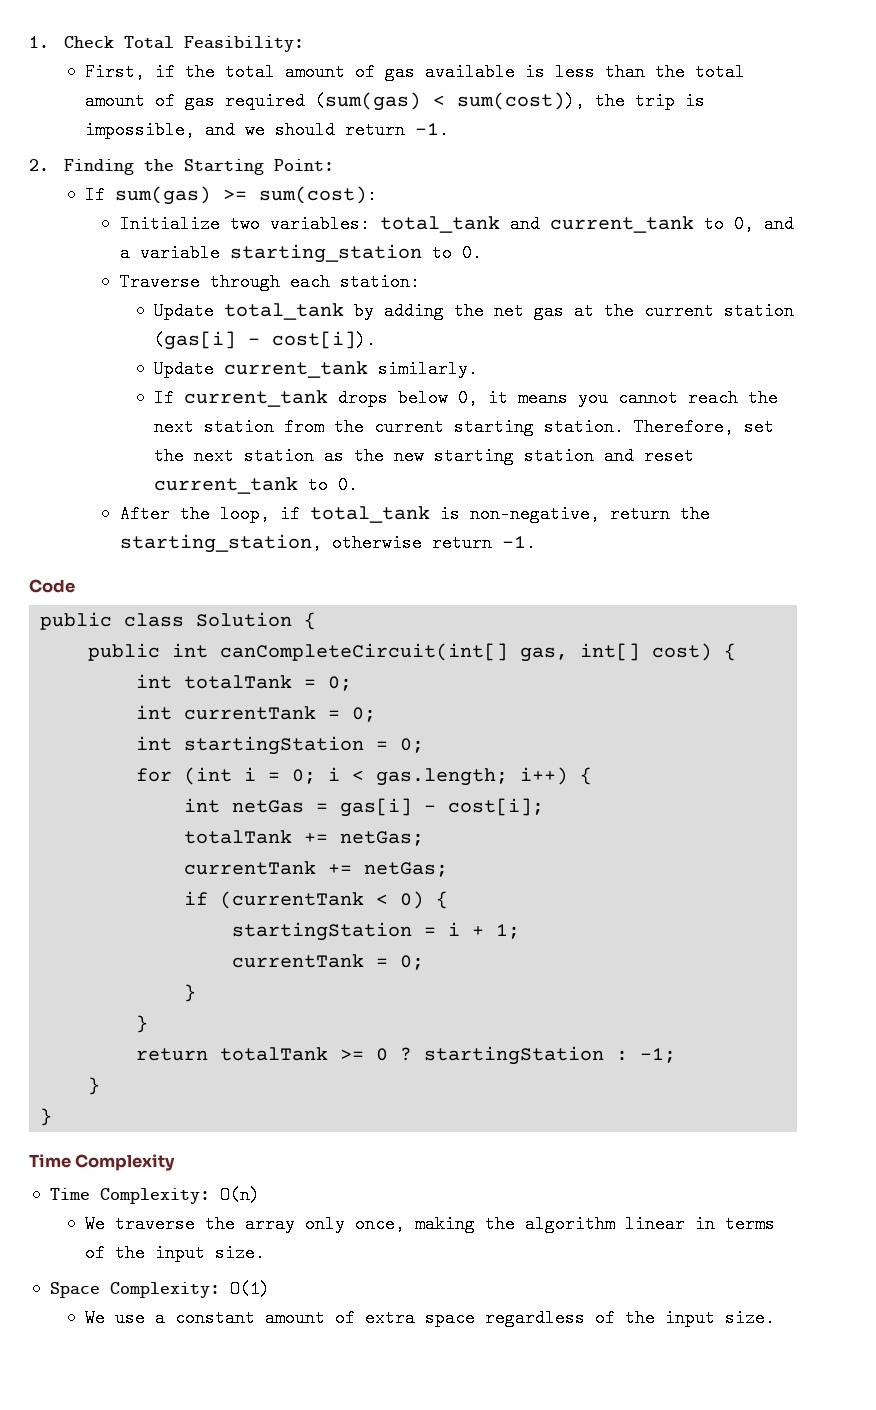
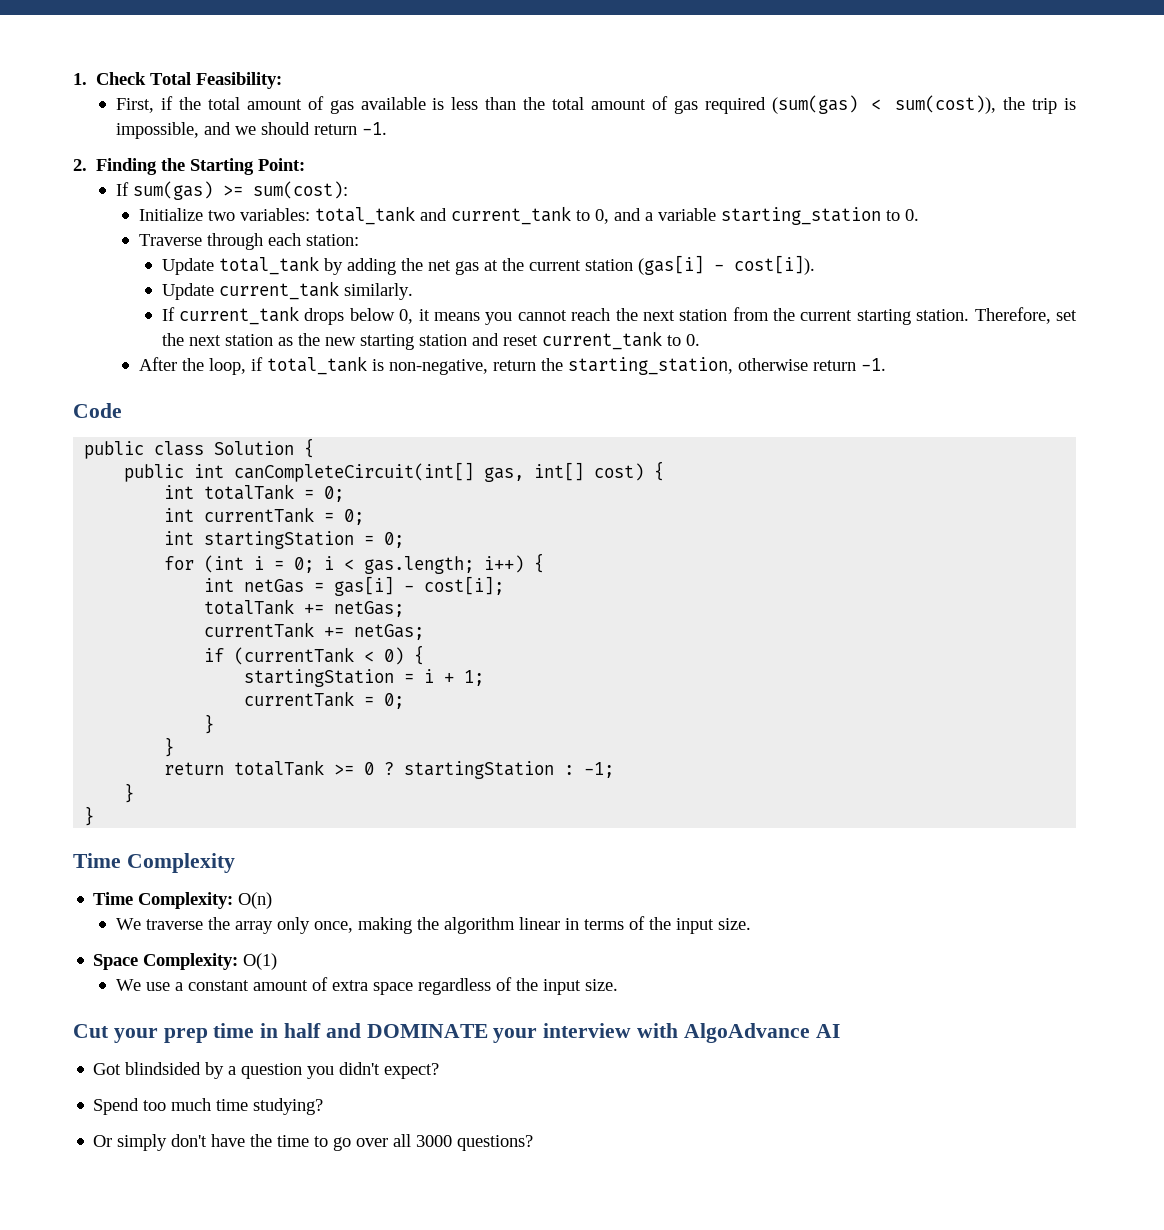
+ Cut your prep time in half and DOMINATE your interview with AlgoAdvance AI
+ Got blindsided by a question you didn't expect?
+ Spend too much time studying?
+ Or simply don't have the time to go over all 3000 questions?

